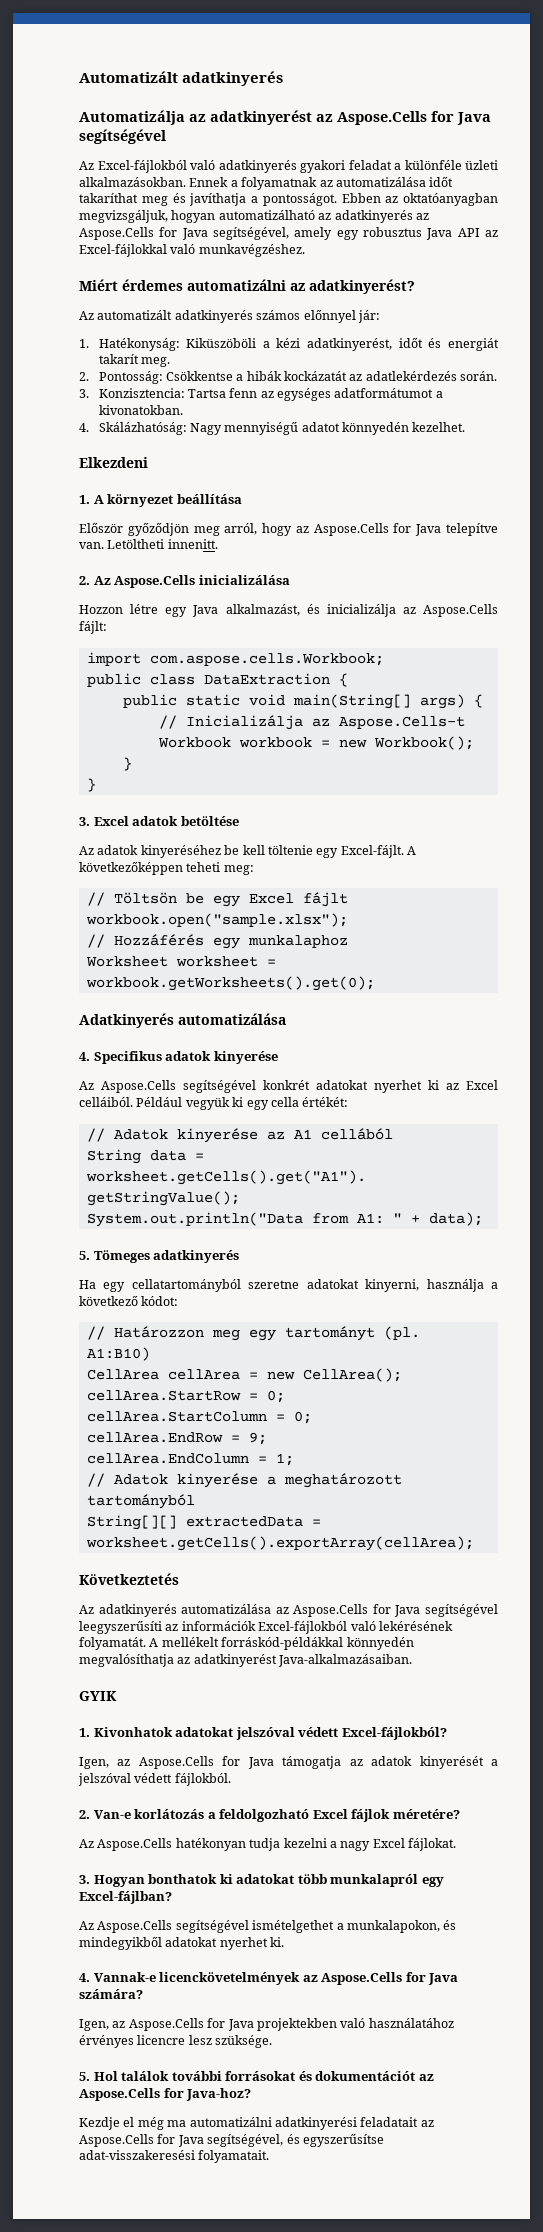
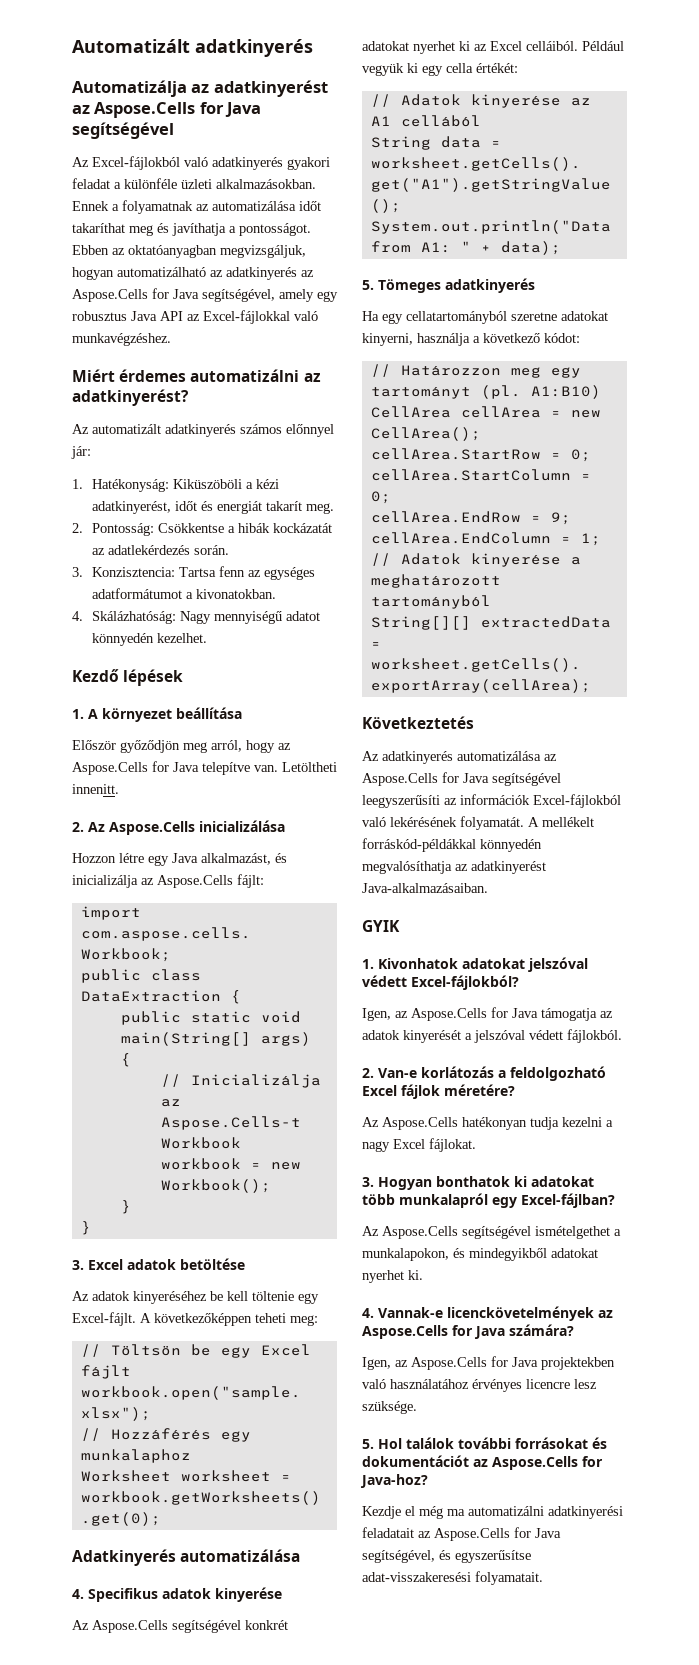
- Elkezdeni
+ Kezdő lépések

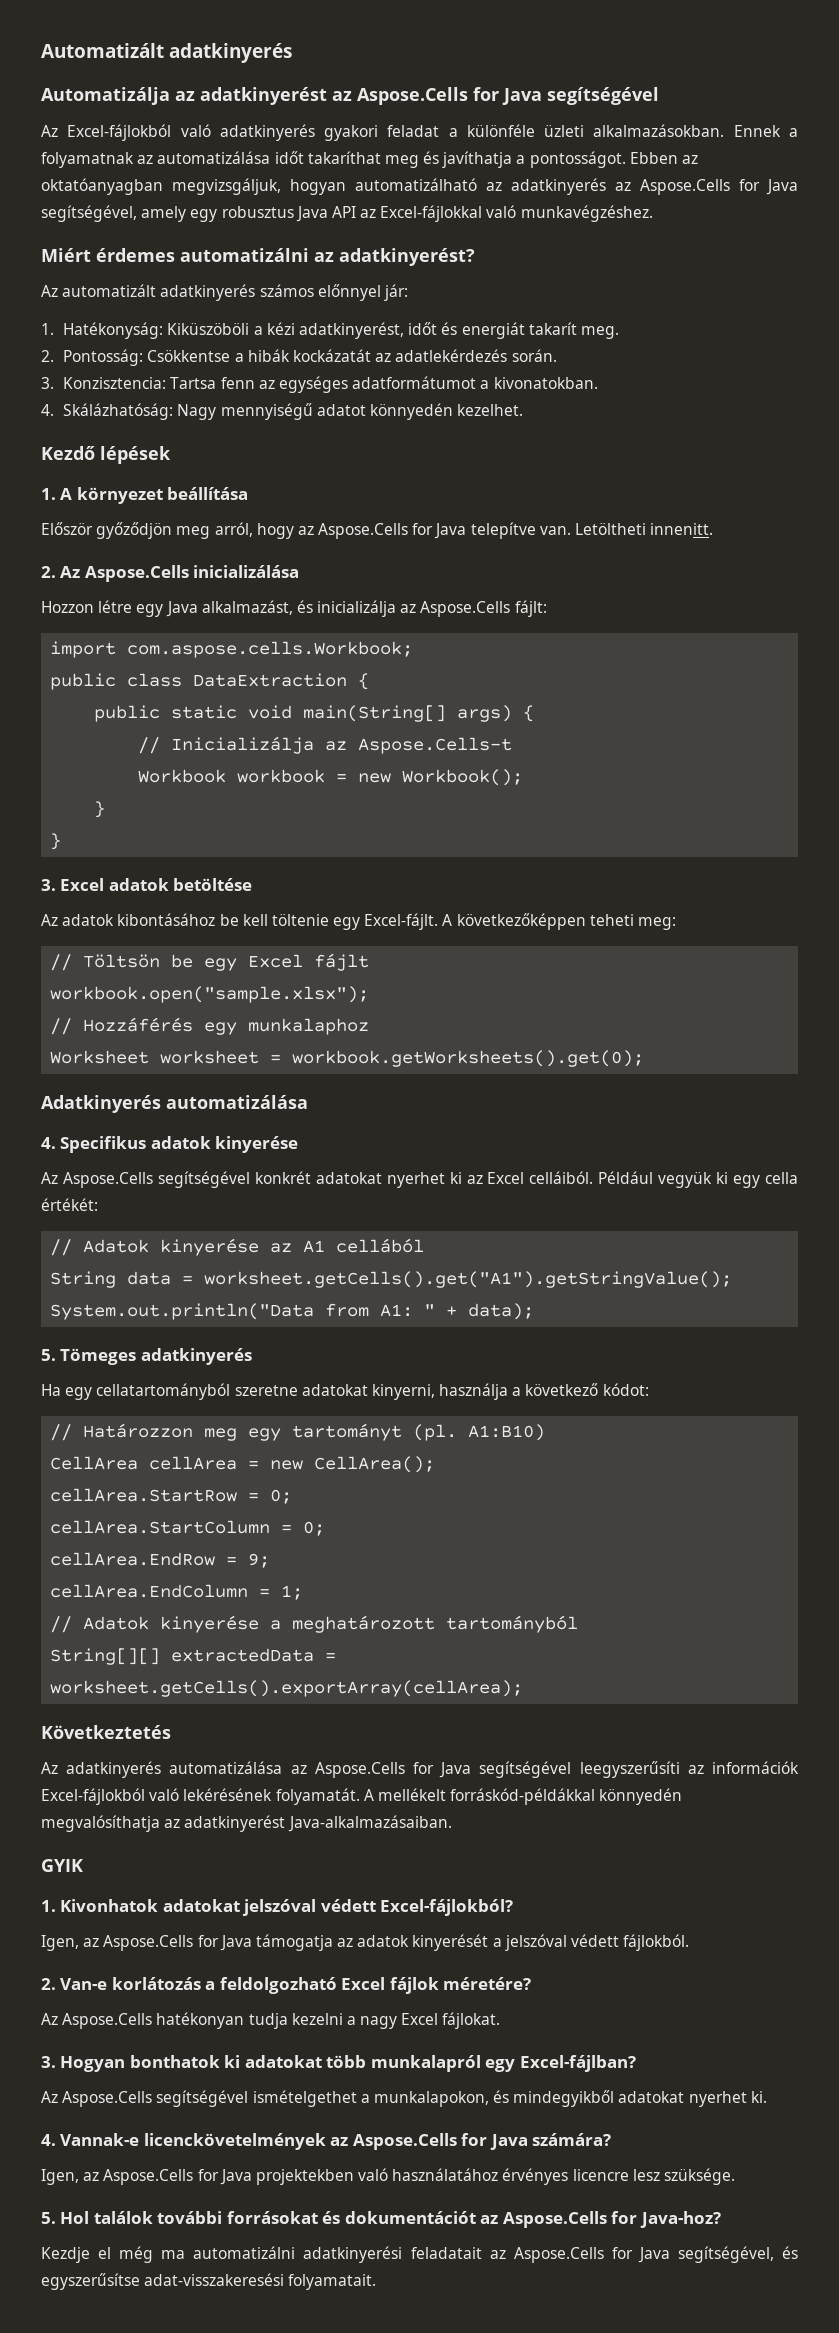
- Az adatok kinyeréséhez be kell töltenie egy Excel-fájlt.
+ Az adatok kibontásához be kell töltenie egy Excel-fájlt.

